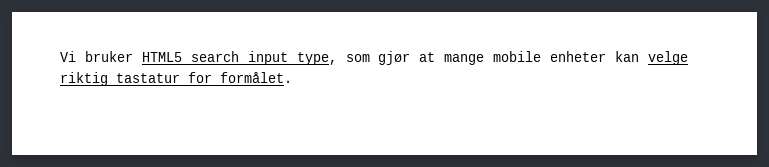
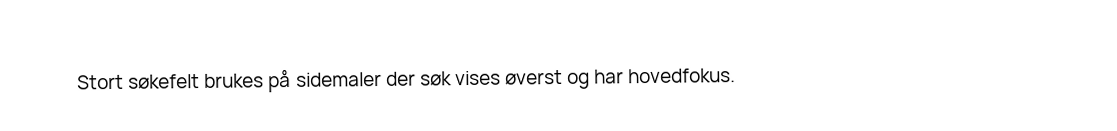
- Vi bruker HTML5 search input type, som gjør at mange mobile enheter kan velge riktig tastatur for formålet.
+ Stort søkefelt brukes på sidemaler der søk vises øverst og har hovedfokus.

